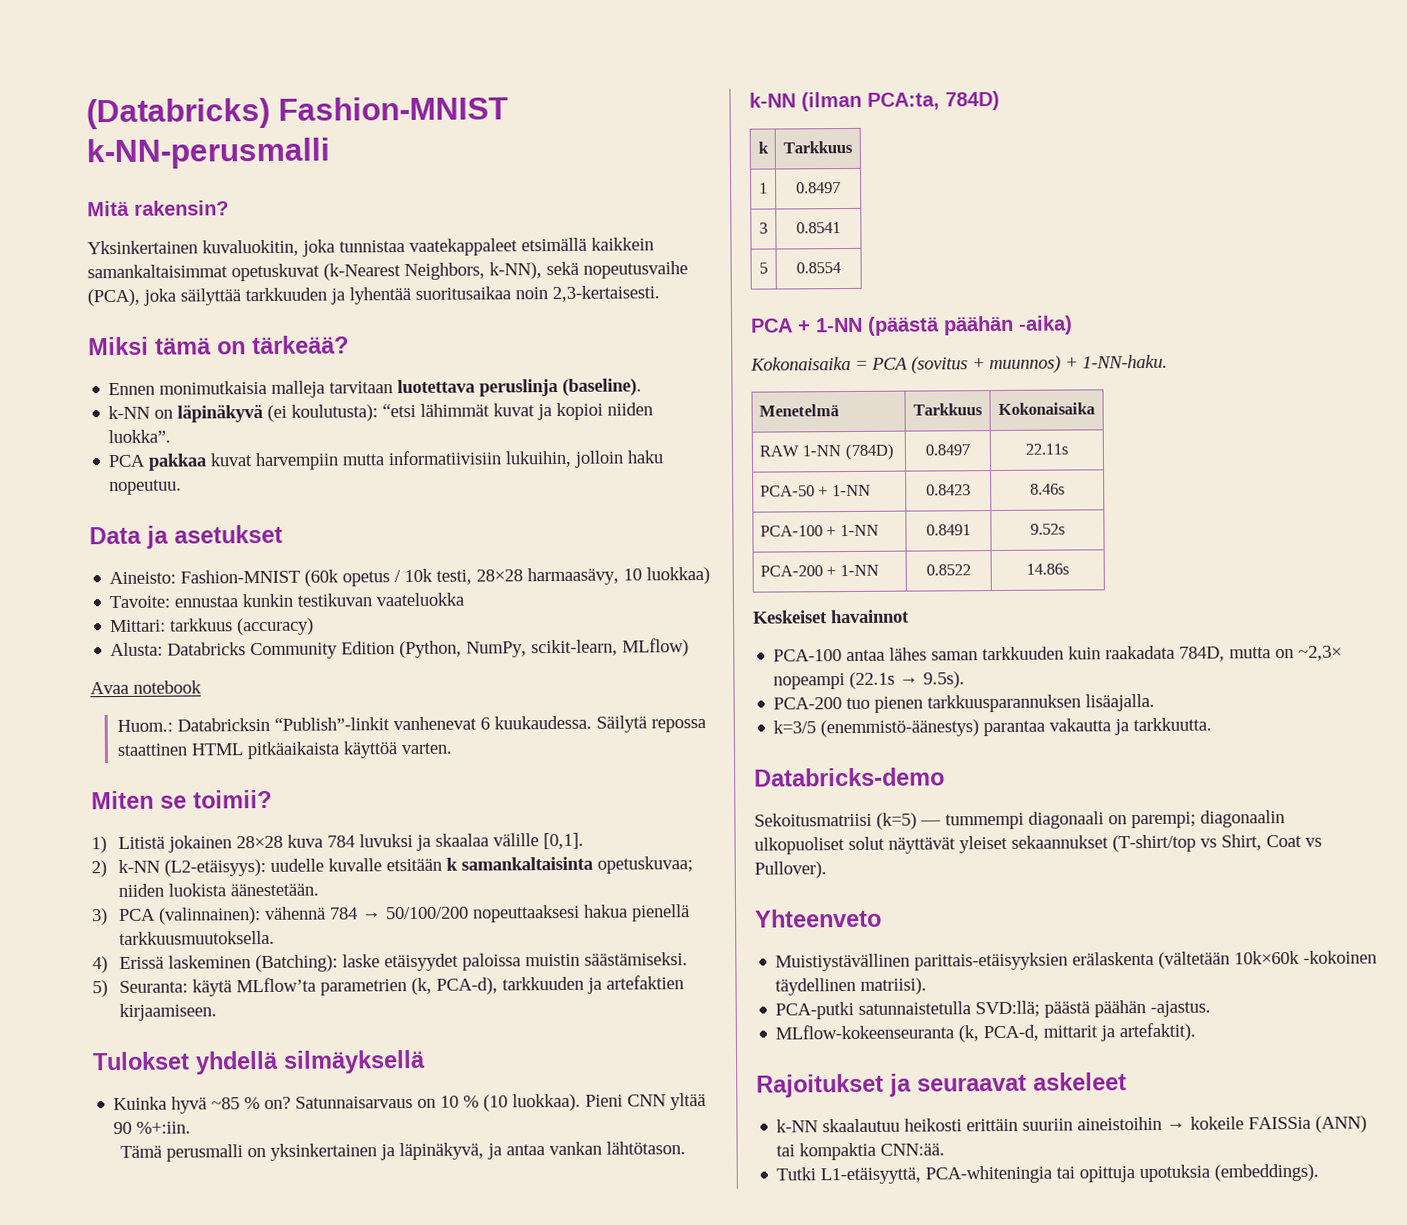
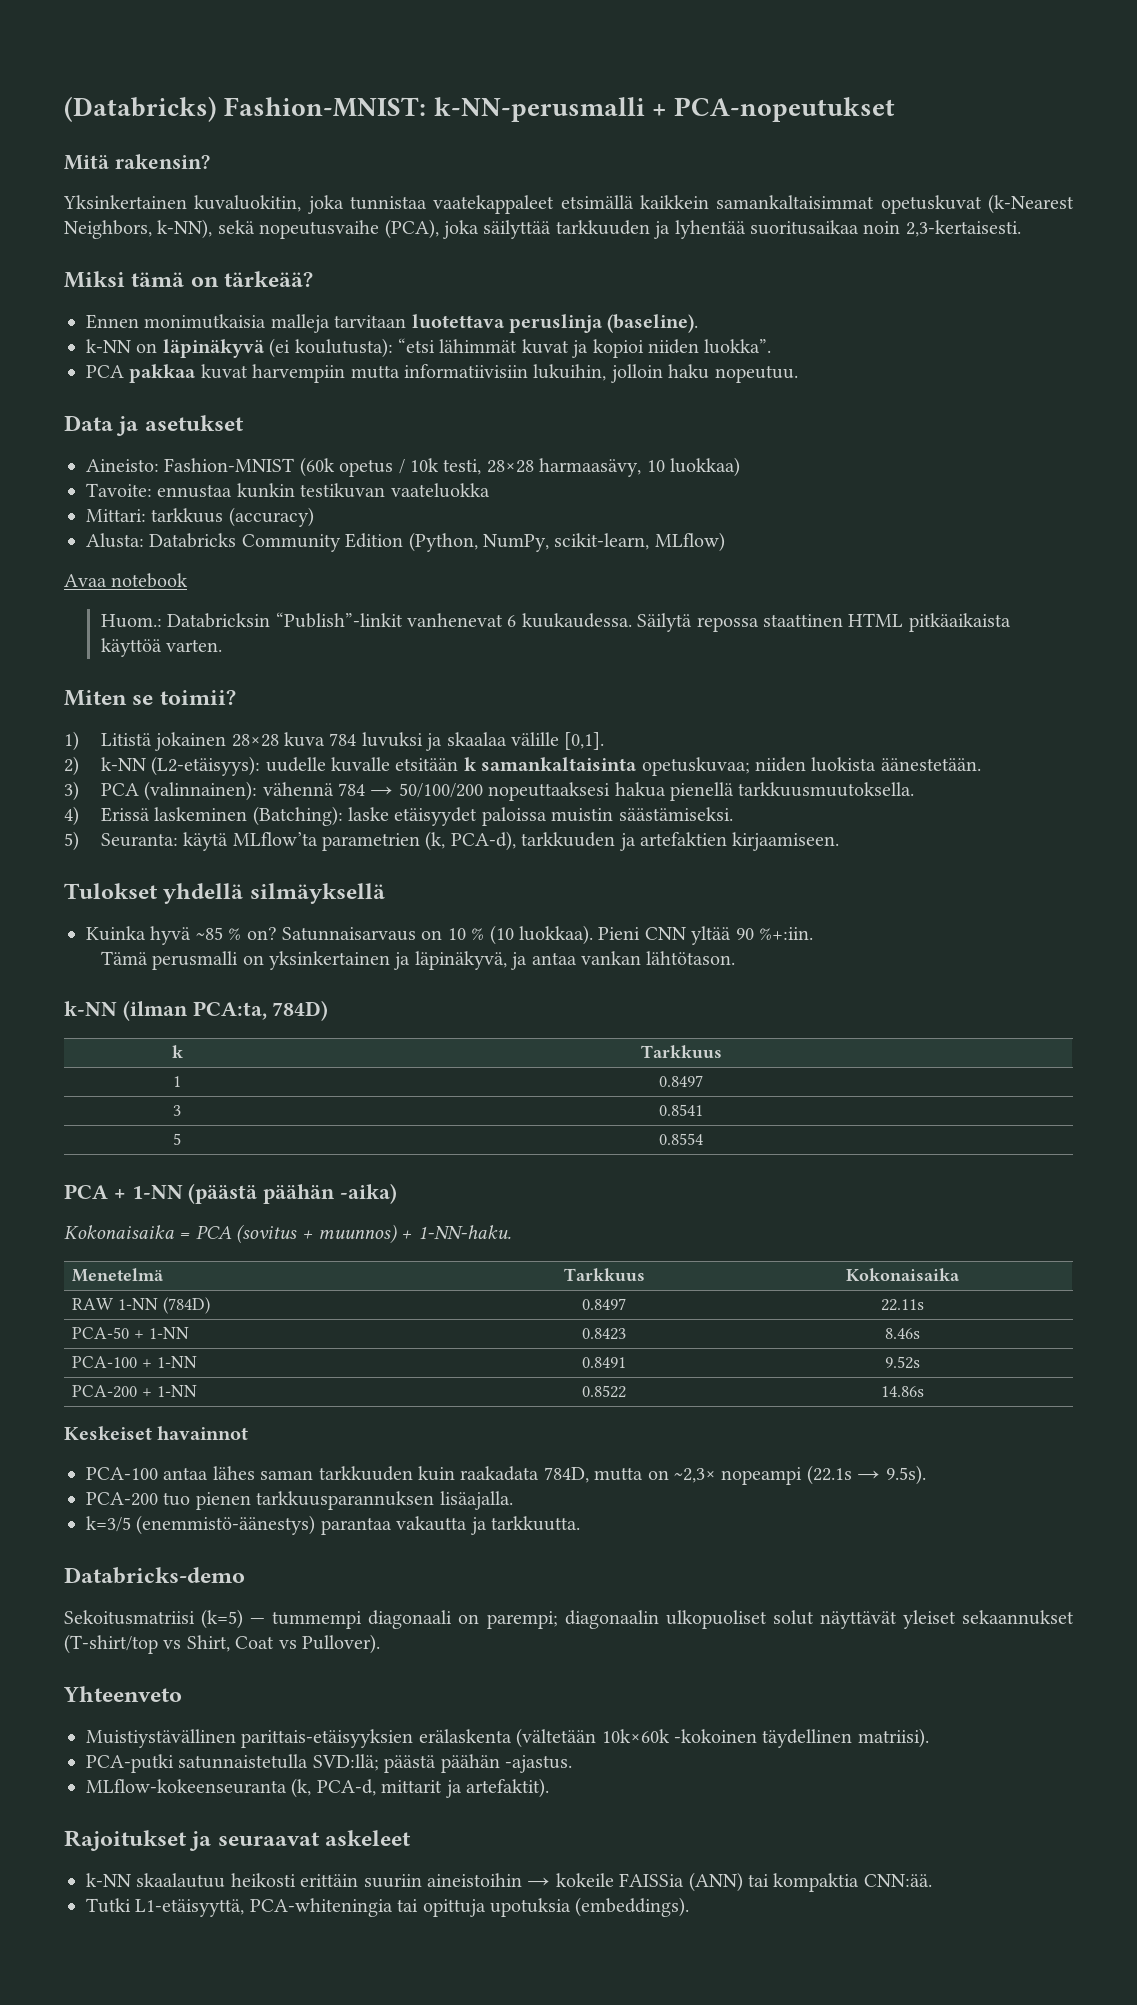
- (Databricks) Fashion-MNIST k-NN-perusmalli
+ (Databricks) Fashion-MNIST: k-NN-perusmalli + PCA-nopeutukset

